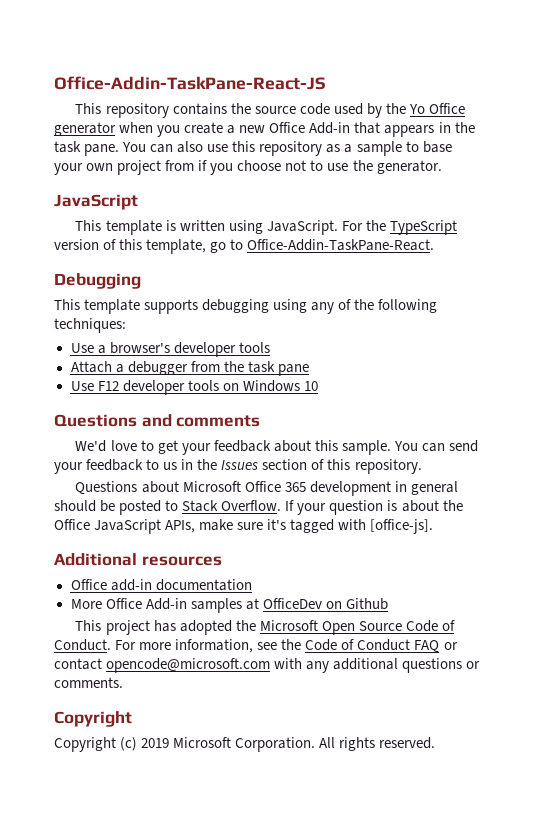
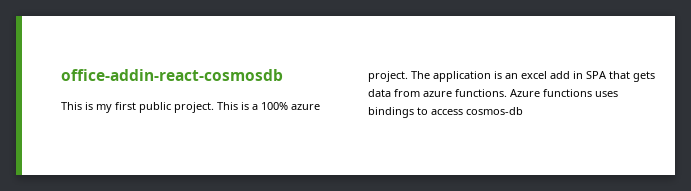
- Office-Addin-TaskPane-React-JS
- This repository contains the source code used by the Yo Office generator when you create a new Office Add-in that appears in the task pane. You can also use this repository as a sample to base your own project from if you choose not to use the generator.
- JavaScript
- This template is written using JavaScript. For the TypeScript version of this template, go to Office-Addin-TaskPane-React.
- Debugging
- This template supports debugging using any of the following techniques:
- Use a browser's developer tools
- Attach a debugger from the task pane
- Use F12 developer tools on Windows 10
- Questions and comments
- We'd love to get your feedback about this sample. You can send your feedback to us in the Issues section of this repository.
- Questions about Microsoft Office 365 development in general should be posted to Stack Overflow. If your question is about the Office JavaScript APIs, make sure it's tagged with [office-js].
- Additional resources
- Office add-in documentation
- More Office Add-in samples at OfficeDev on Github
- This project has adopted the Microsoft Open Source Code of Conduct. For more information, see the Code of Conduct FAQ or contact opencode@microsoft.com with any additional questions or comments.
- Copyright
- Copyright (c) 2019 Microsoft Corporation. All rights reserved.
+ office-addin-react-cosmosdb
+ This is my first public project. This is a 100% azure project. The application is an excel add in SPA that gets data from azure functions. Azure functions uses bindings to access cosmos-db

